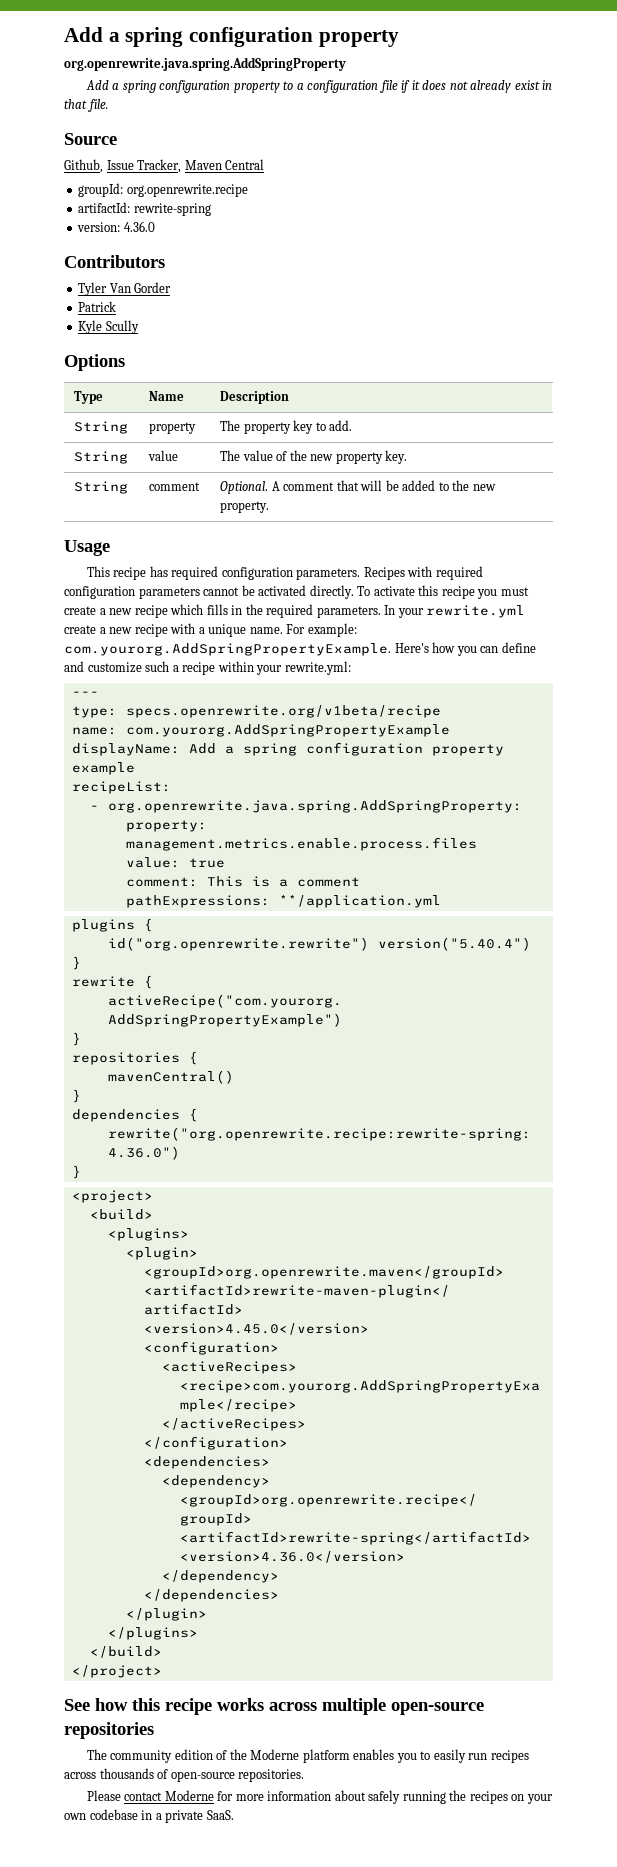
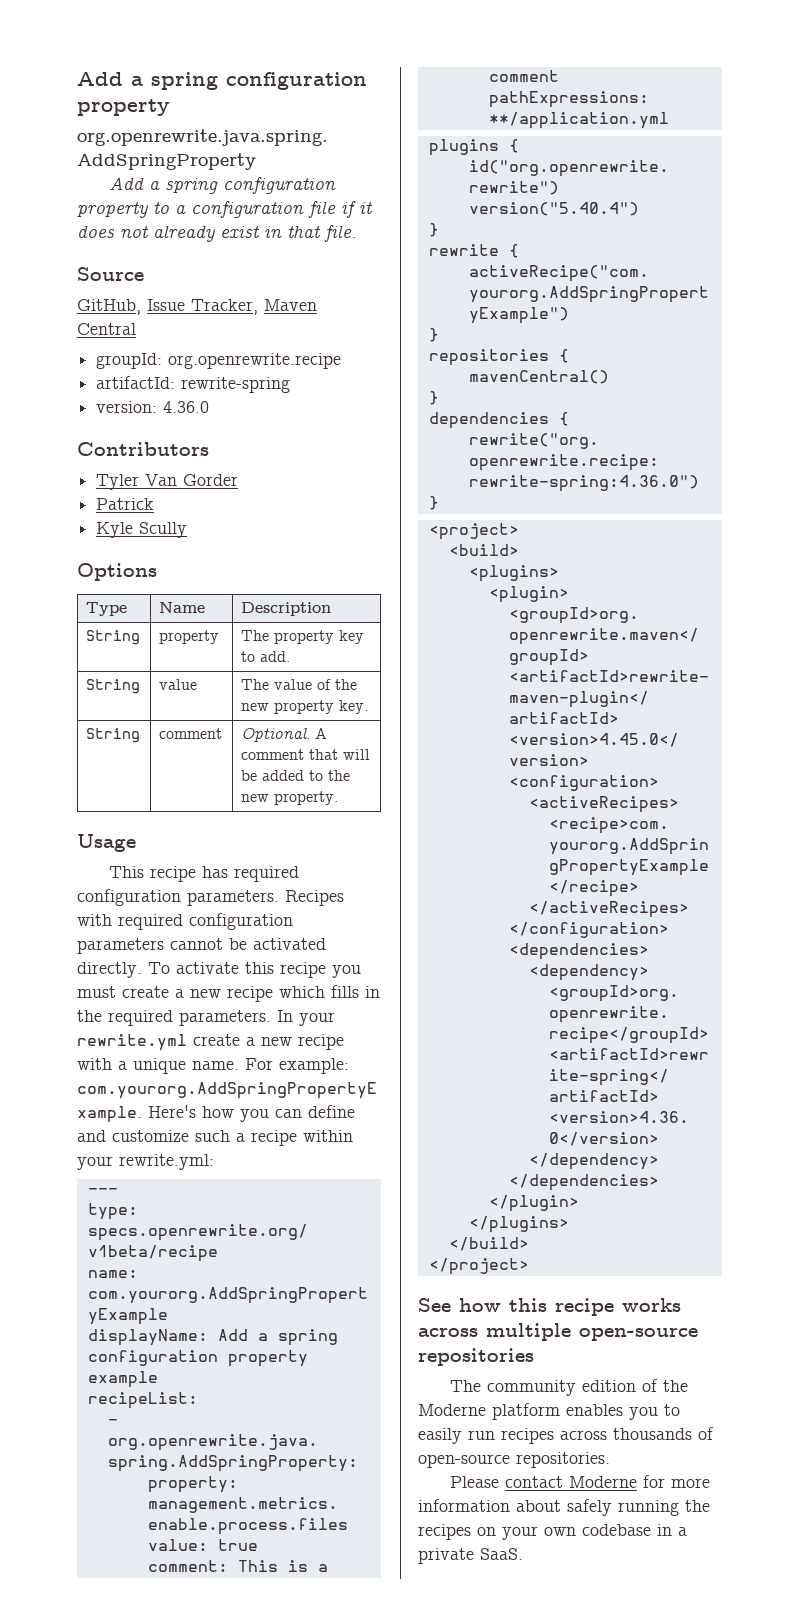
- Github, Issue Tracker, Maven Central
+ GitHub, Issue Tracker, Maven Central

